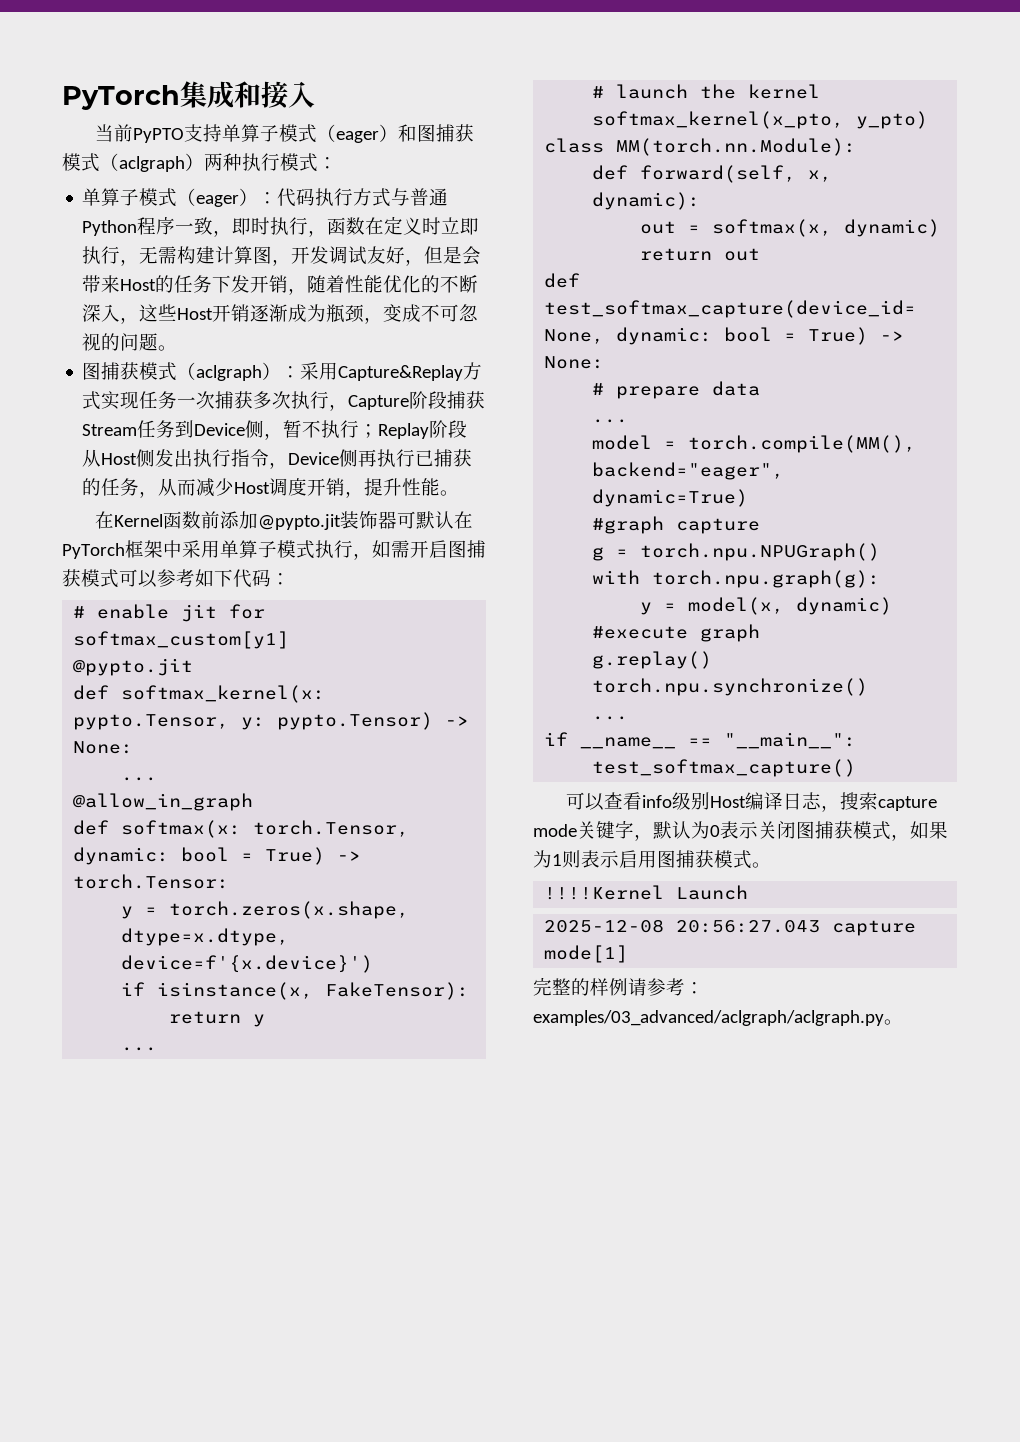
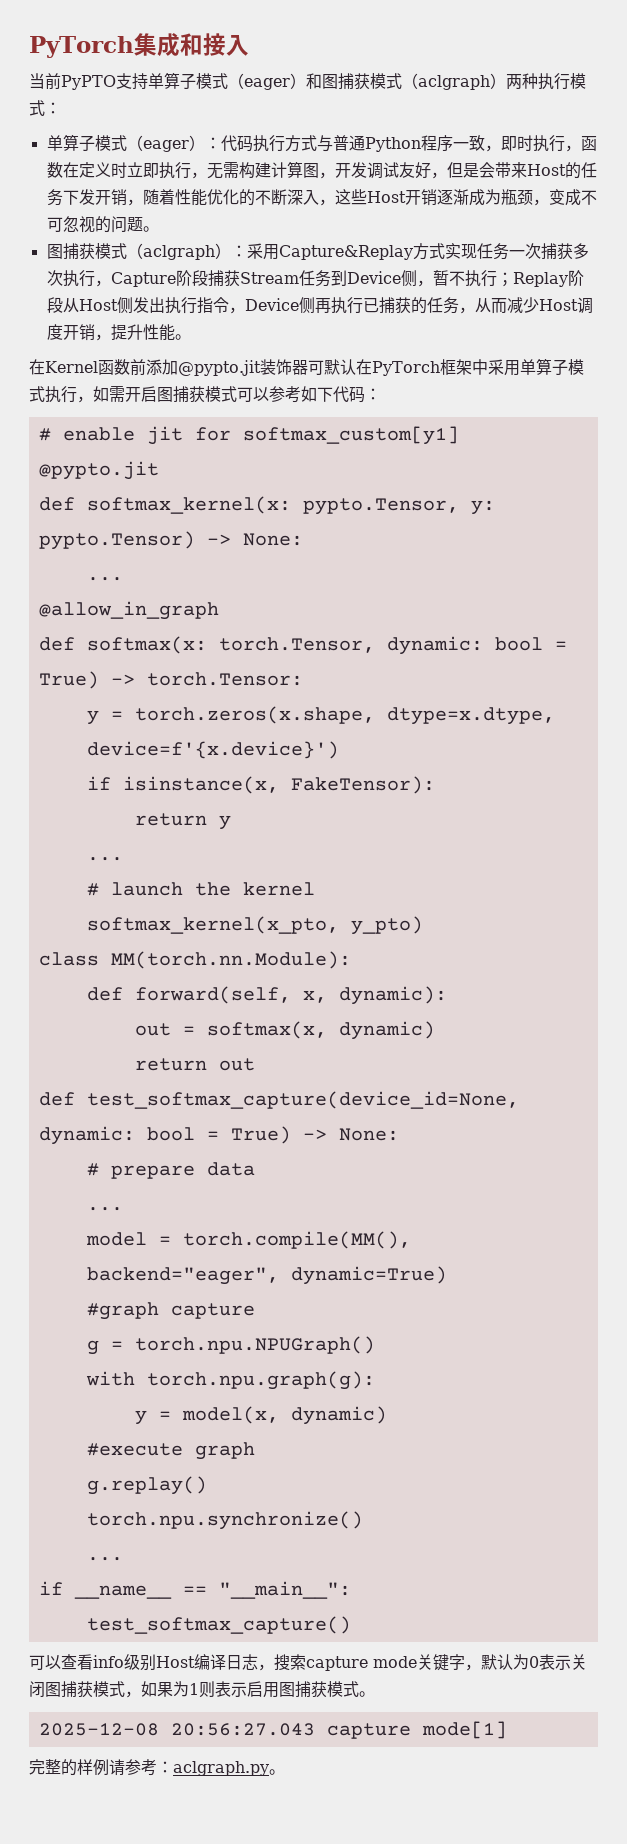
- !!!!Kernel Launch
- 完整的样例请参考：examples/03_advanced/aclgraph/aclgraph.py。
+ 完整的样例请参考：aclgraph.py。

